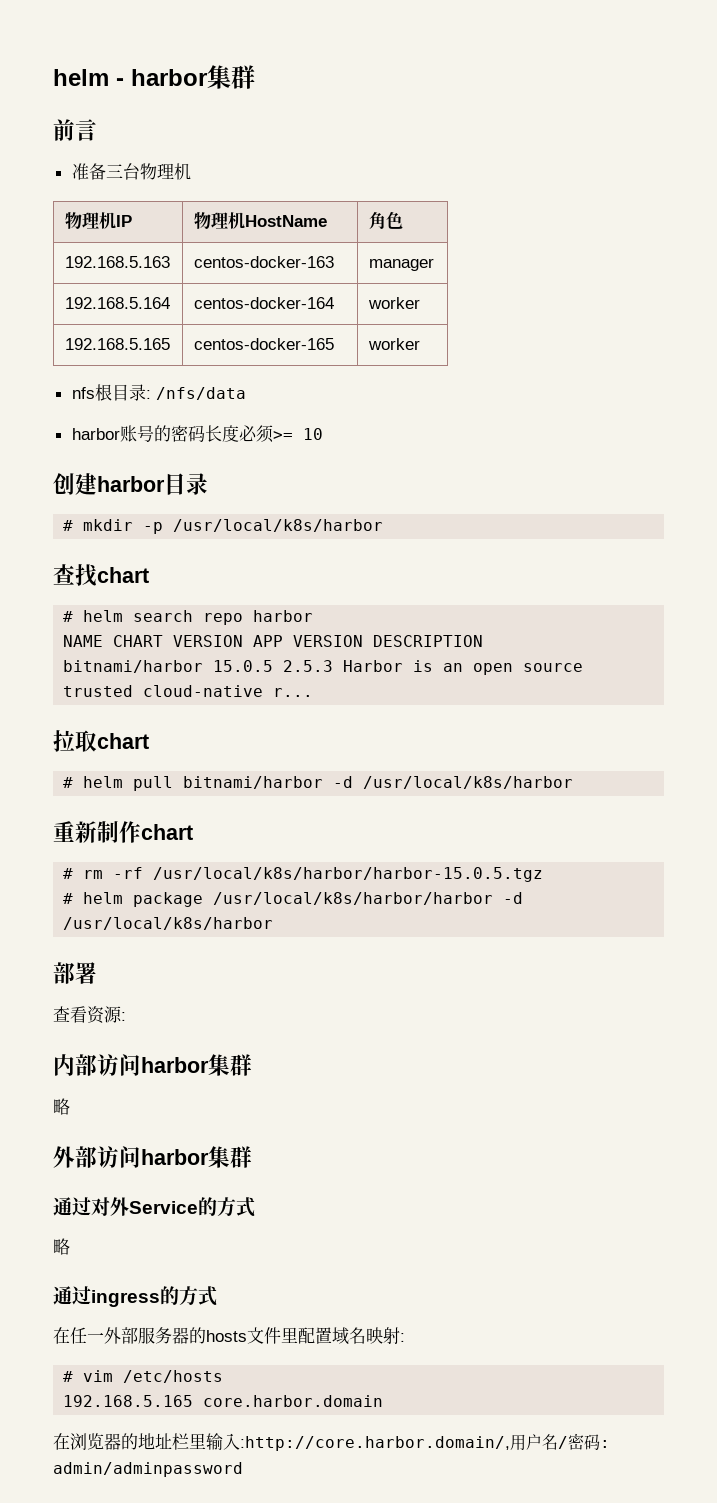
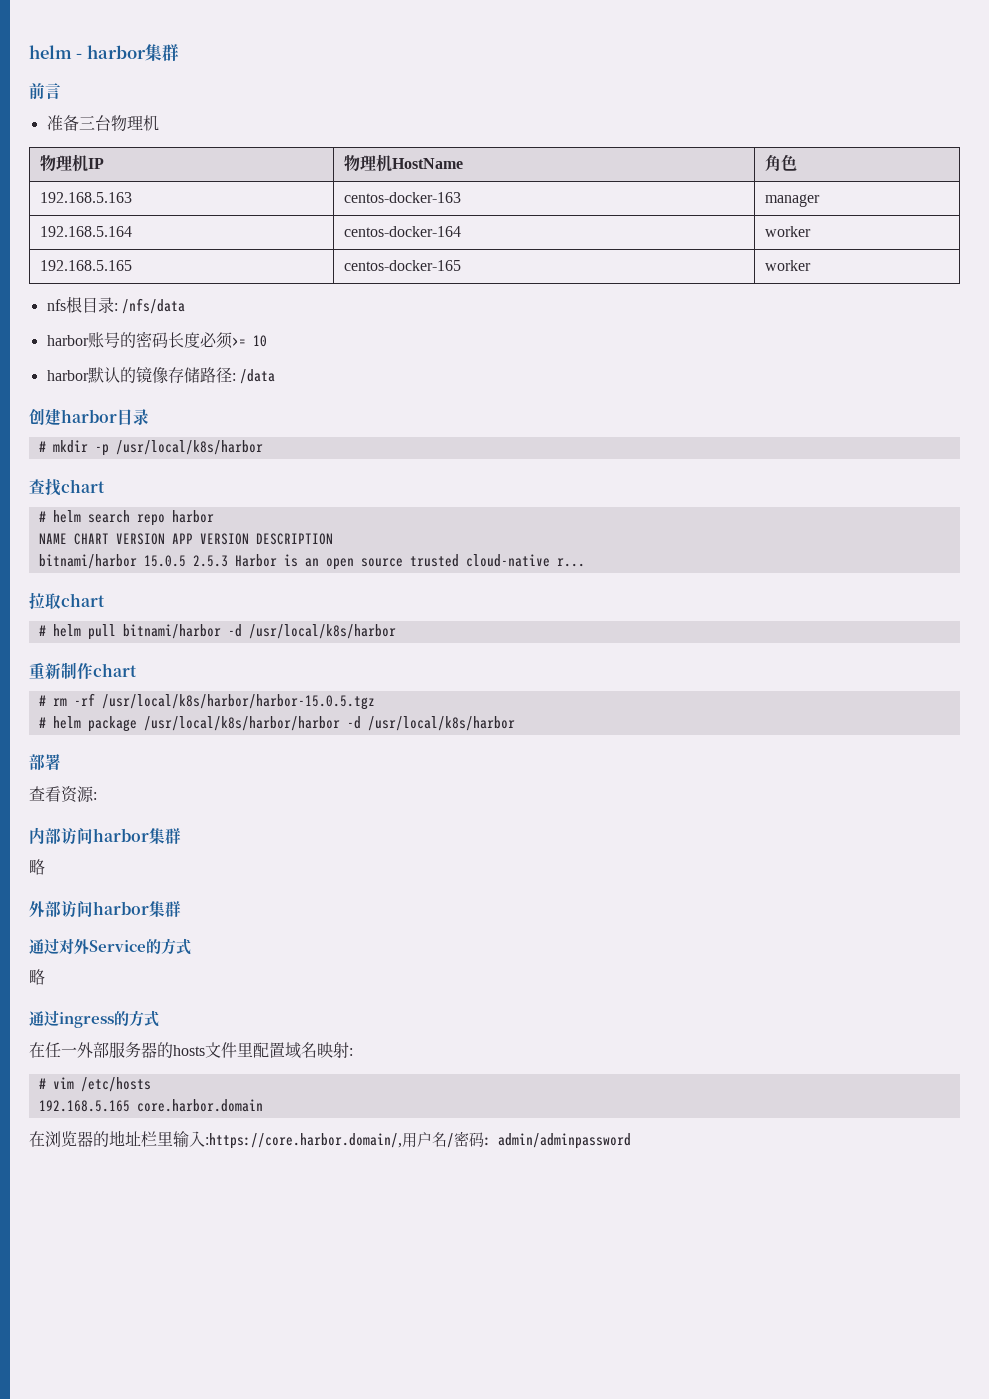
+ harbor默认的镜像存储路径: /data
- 在浏览器的地址栏里输入:http://core.harbor.domain/,用户名/密码: admin/adminpassword
+ 在浏览器的地址栏里输入:https://core.harbor.domain/,用户名/密码: admin/adminpassword

